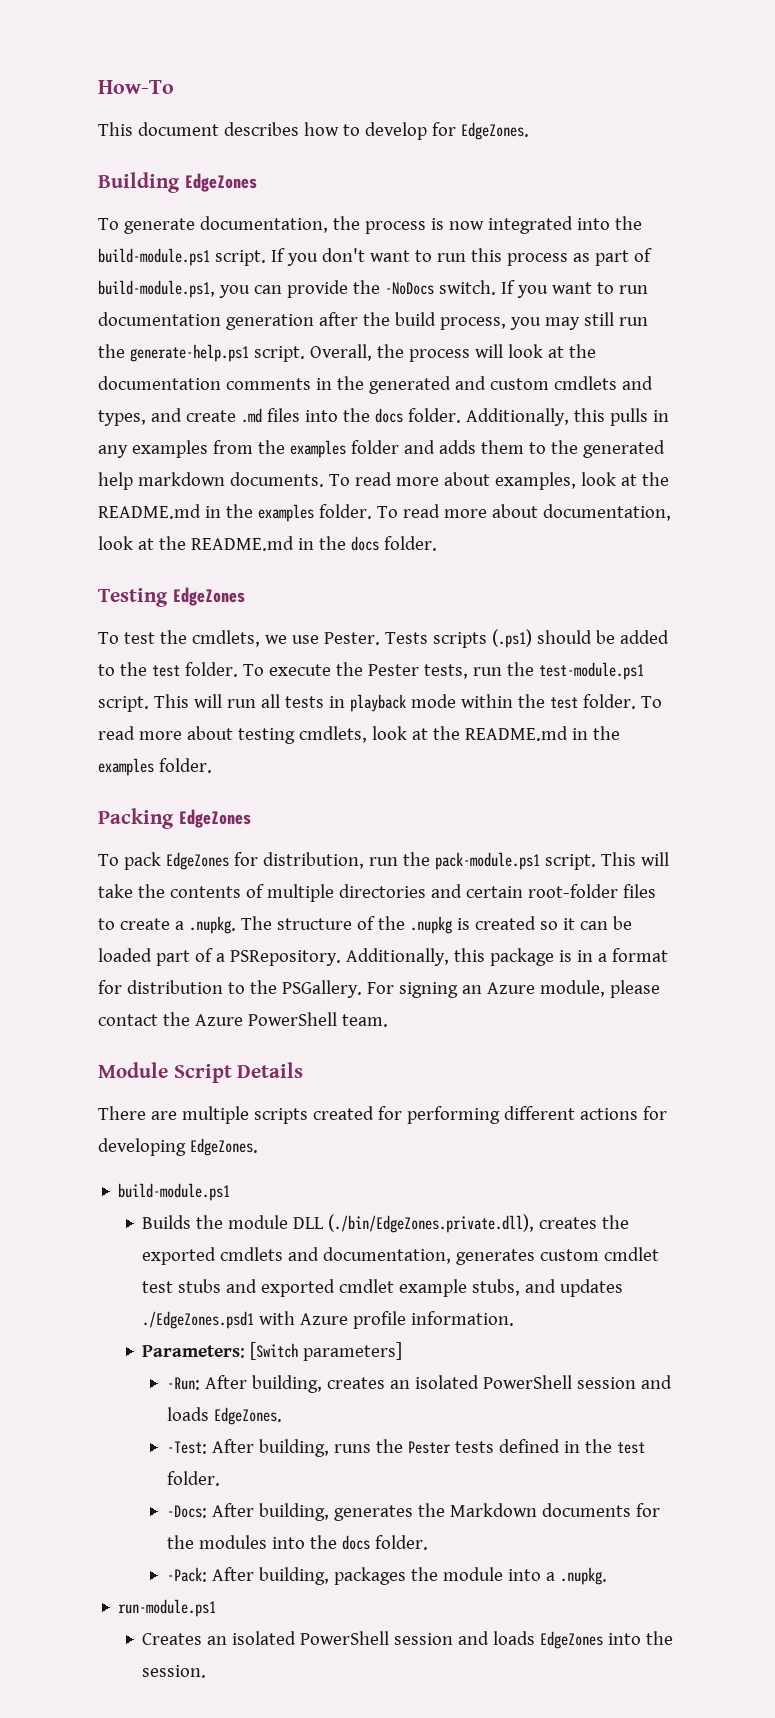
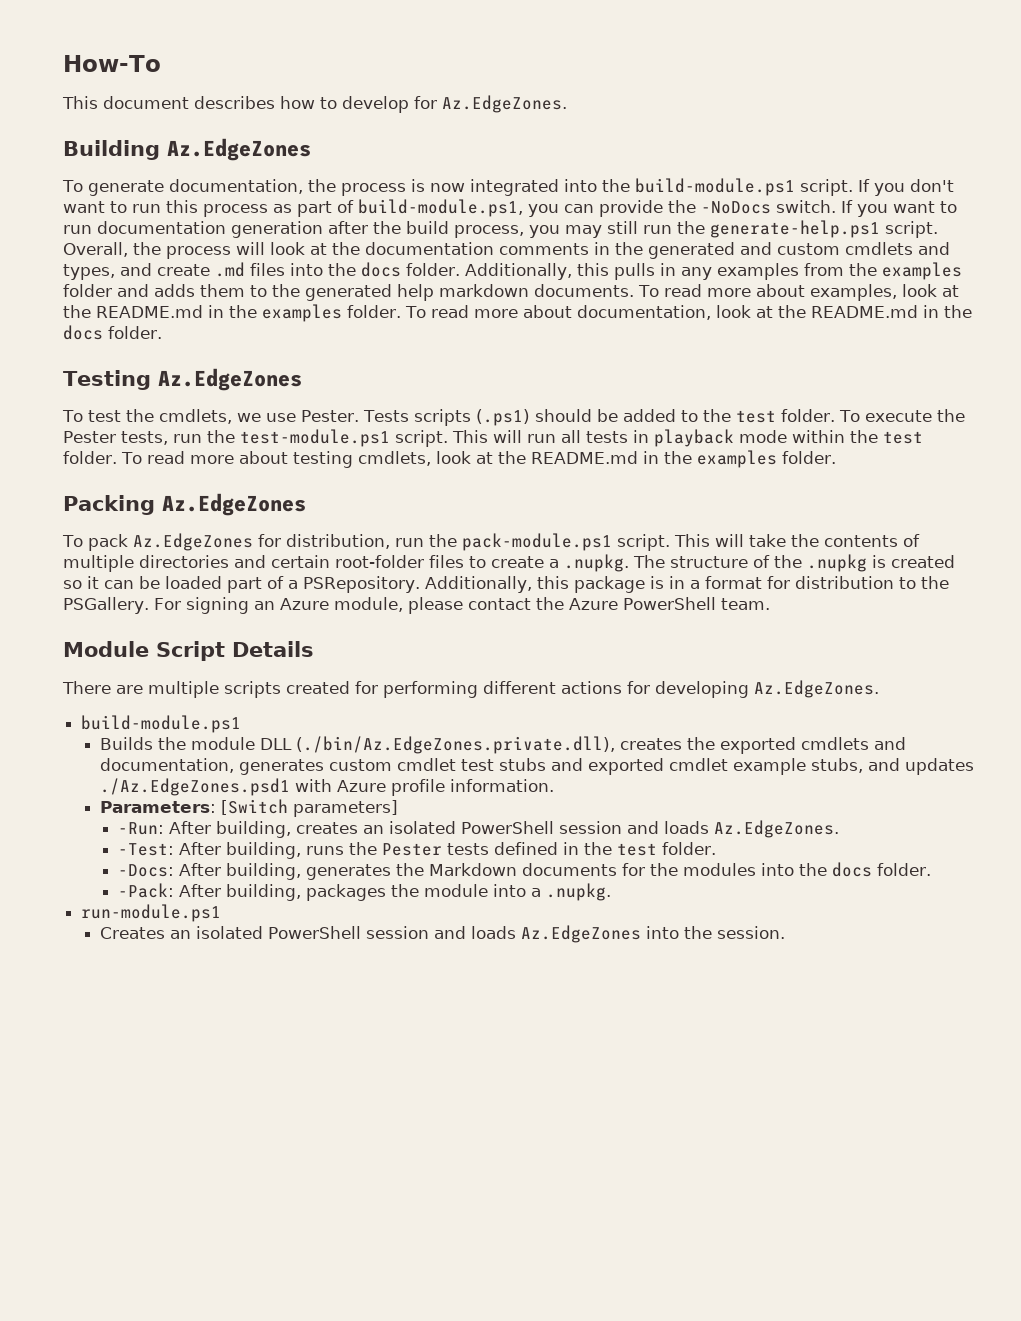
- This document describes how to develop for EdgeZones.
+ This document describes how to develop for Az.EdgeZones.
- Building EdgeZones
+ Building Az.EdgeZones
- Testing EdgeZones
+ Testing Az.EdgeZones
- Packing EdgeZones
+ Packing Az.EdgeZones
- To pack EdgeZones for distribution, run the pack-module.ps1 script.
+ To pack Az.EdgeZones for distribution, run the pack-module.ps1 script.
- There are multiple scripts created for performing different actions for developing EdgeZones.
+ There are multiple scripts created for performing different actions for developing Az.EdgeZones.
- Builds the module DLL (./bin/EdgeZones.private.dll), creates the exported cmdlets and documentation, generates custom cmdlet test stubs and exported cmdlet example stubs, and updates ./EdgeZones.psd1 with Azure profile information.
+ Builds the module DLL (./bin/Az.EdgeZones.private.dll), creates the exported cmdlets and documentation, generates custom cmdlet test stubs and exported cmdlet example stubs, and updates ./Az.EdgeZones.psd1 with Azure profile information.
- -Run: After building, creates an isolated PowerShell session and loads EdgeZones.
+ -Run: After building, creates an isolated PowerShell session and loads Az.EdgeZones.
- Creates an isolated PowerShell session and loads EdgeZones into the session.
+ Creates an isolated PowerShell session and loads Az.EdgeZones into the session.

